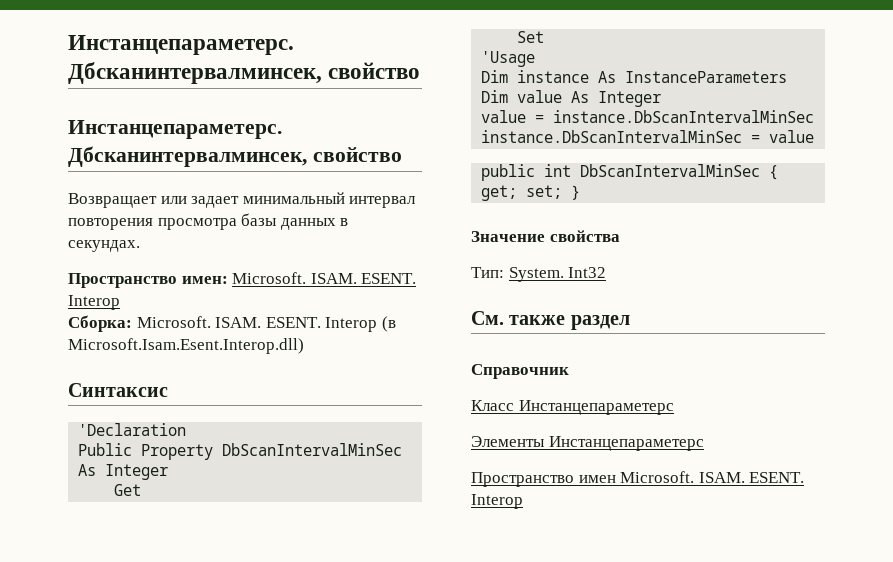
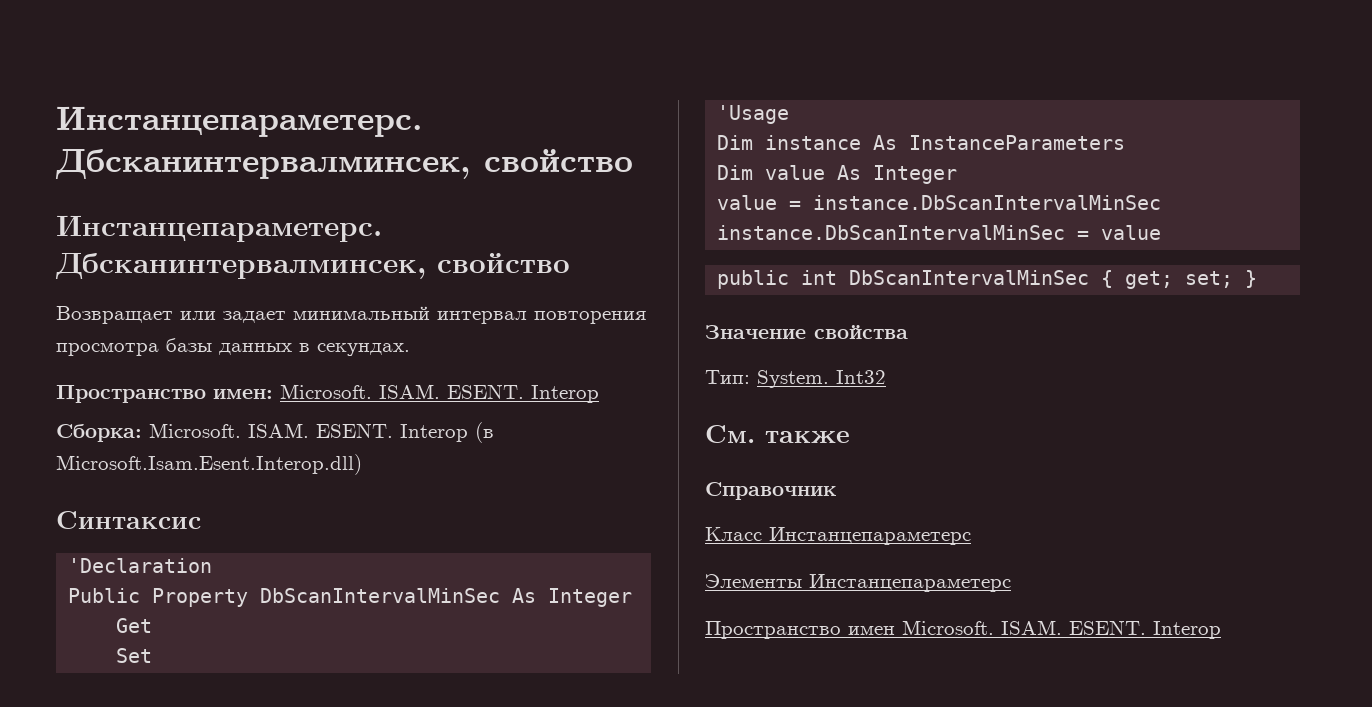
- См. также раздел
+ См. также

